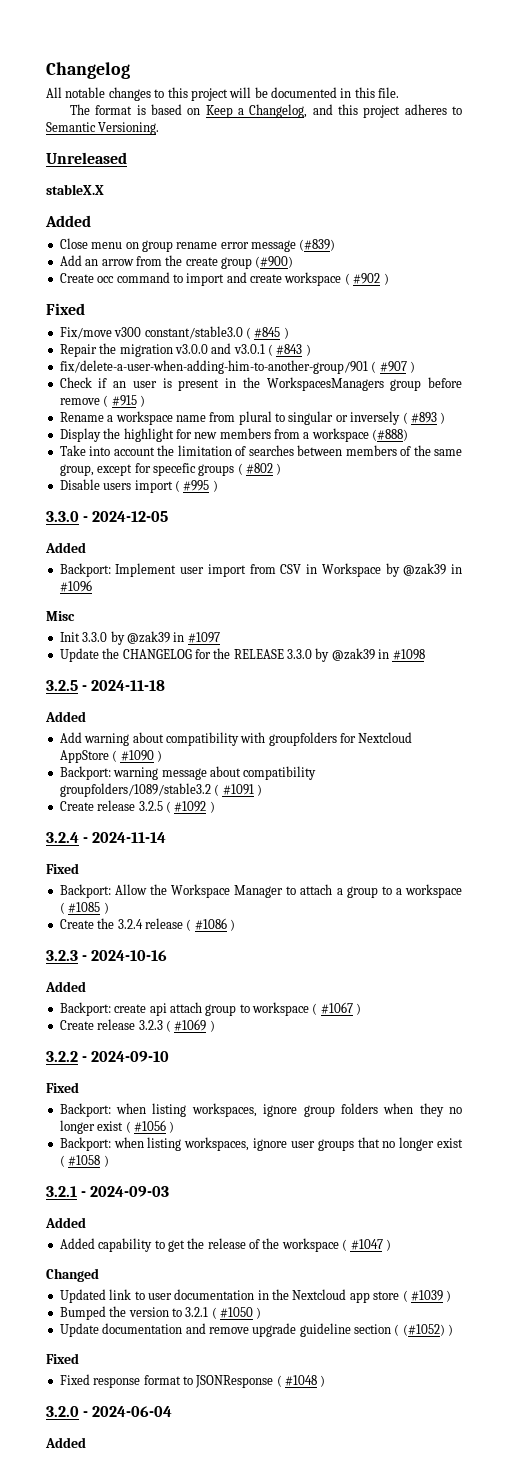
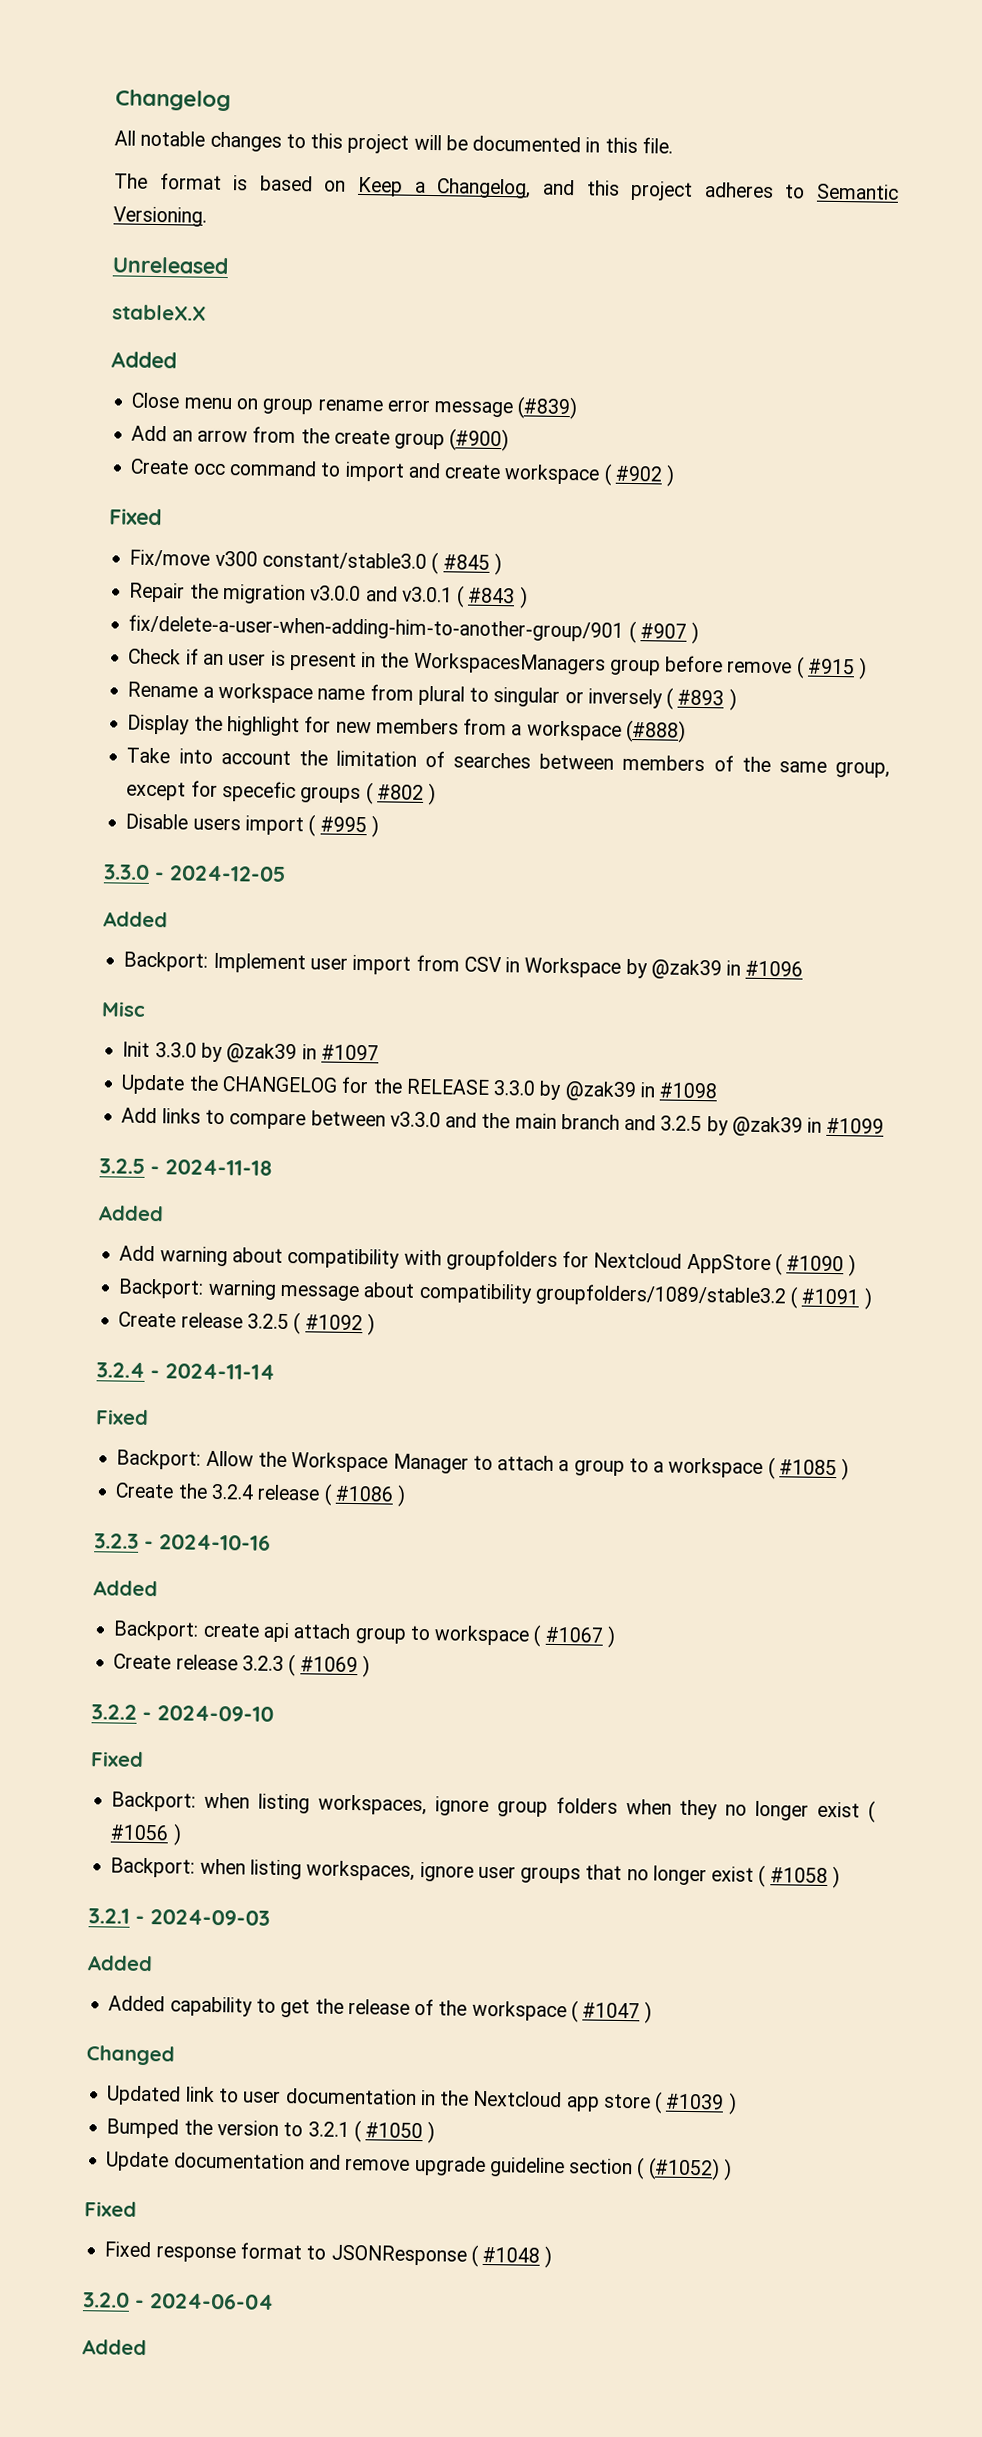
+ Add links to compare between v3.3.0 and the main branch and 3.2.5 by @zak39 in #1099

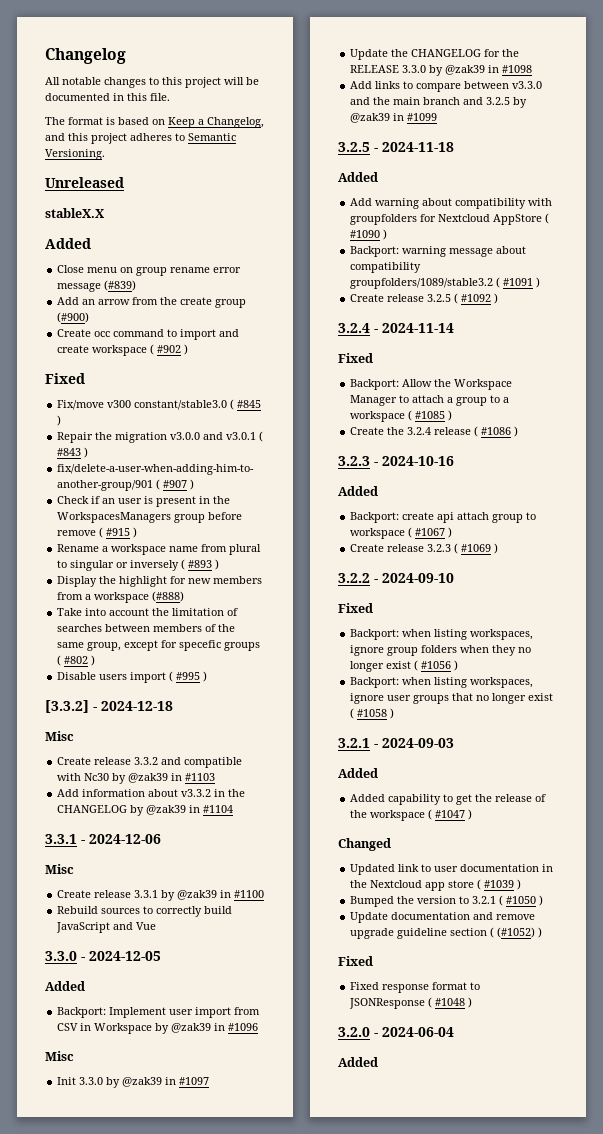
+ [3.3.2] - 2024-12-18
+ Misc
+ Create release 3.3.2 and compatible with Nc30 by @zak39 in #1103
+ Add information about v3.3.2 in the CHANGELOG by @zak39 in #1104
+ 3.3.1 - 2024-12-06
+ Misc
+ Create release 3.3.1 by @zak39 in #1100
+ Rebuild sources to correctly build JavaScript and Vue

